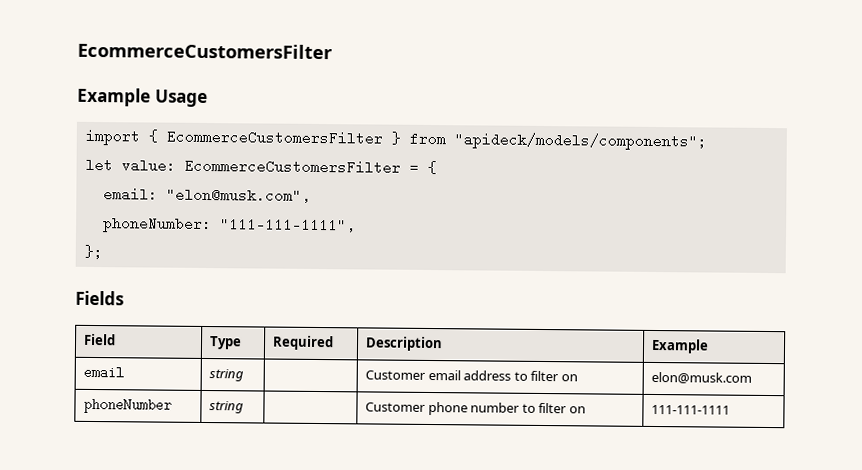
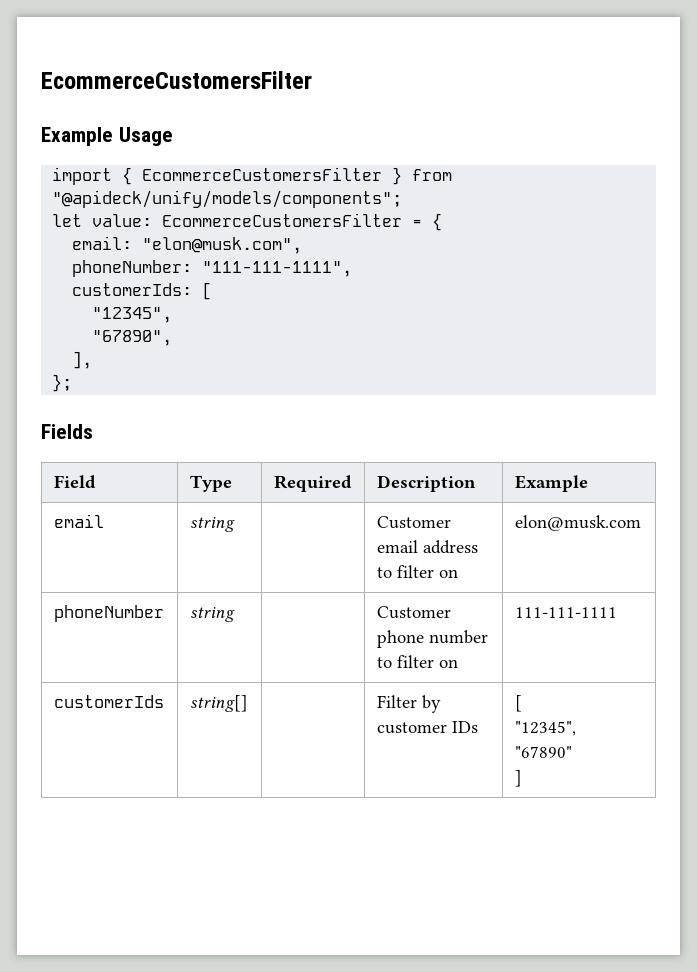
- import { EcommerceCustomersFilter } from "apideck/models/components";
+ import { EcommerceCustomersFilter } from "@apideck/unify/models/components";
+ customerIds: [
+ "12345",
+ "67890",
+ ],
+ customerIds | string[] | | Filter by customer IDs | [
+ "12345",
+ "67890"
+ ]

